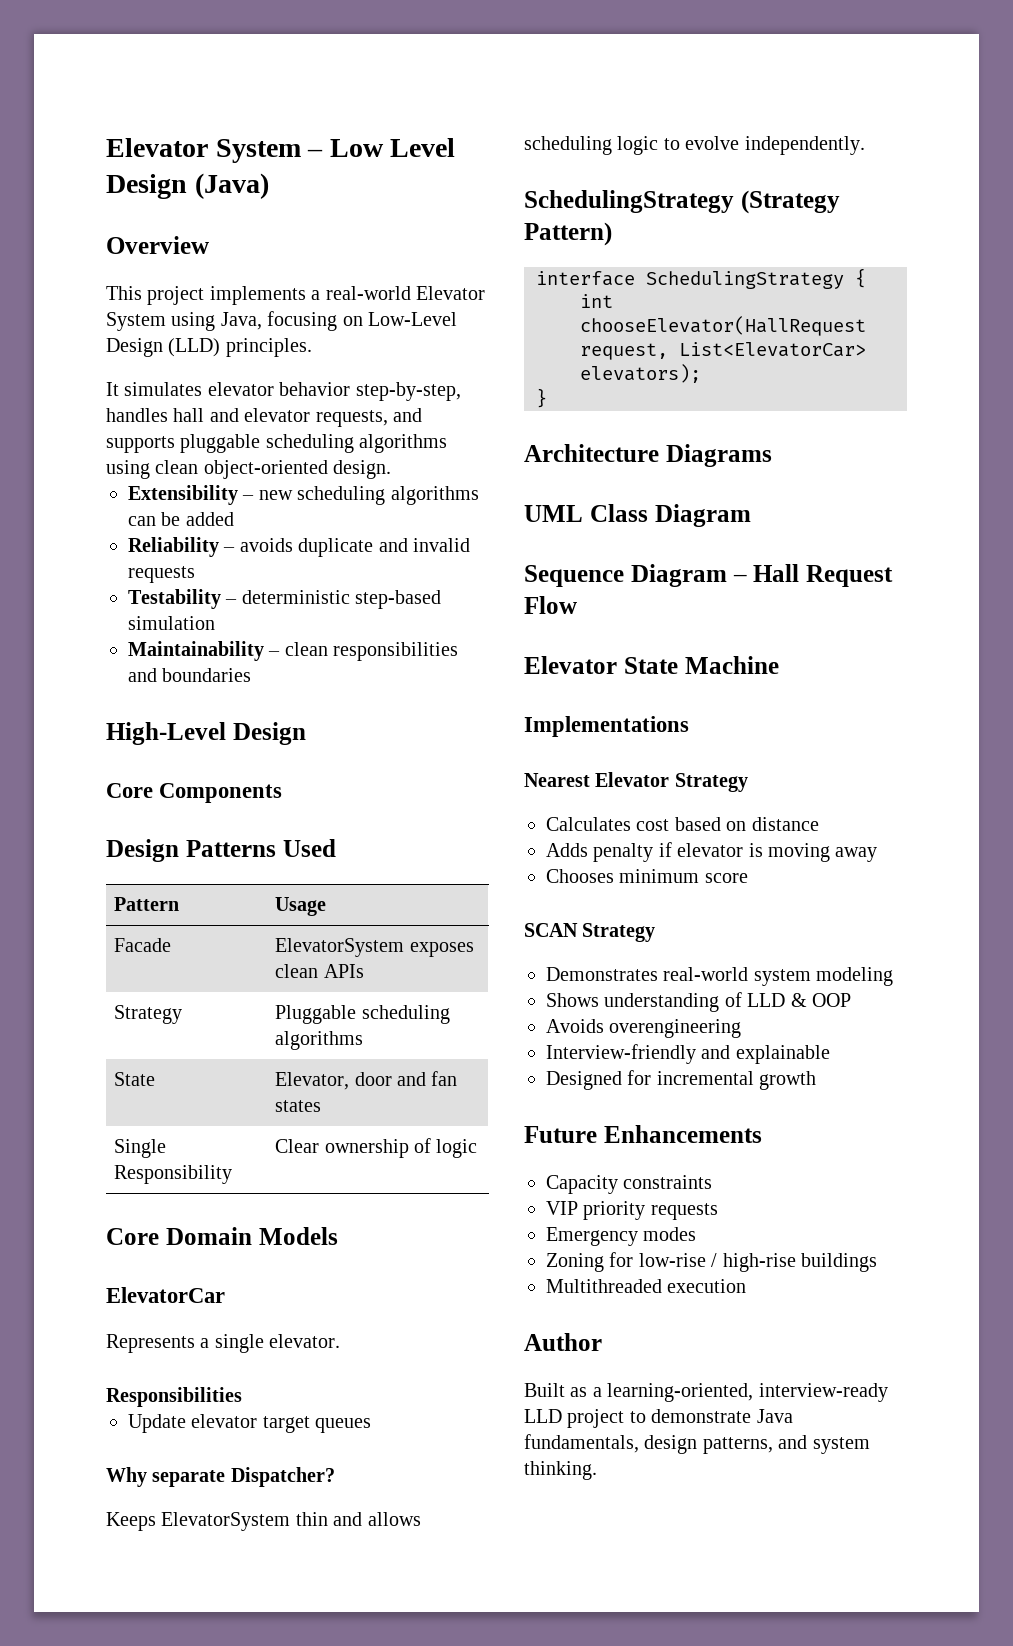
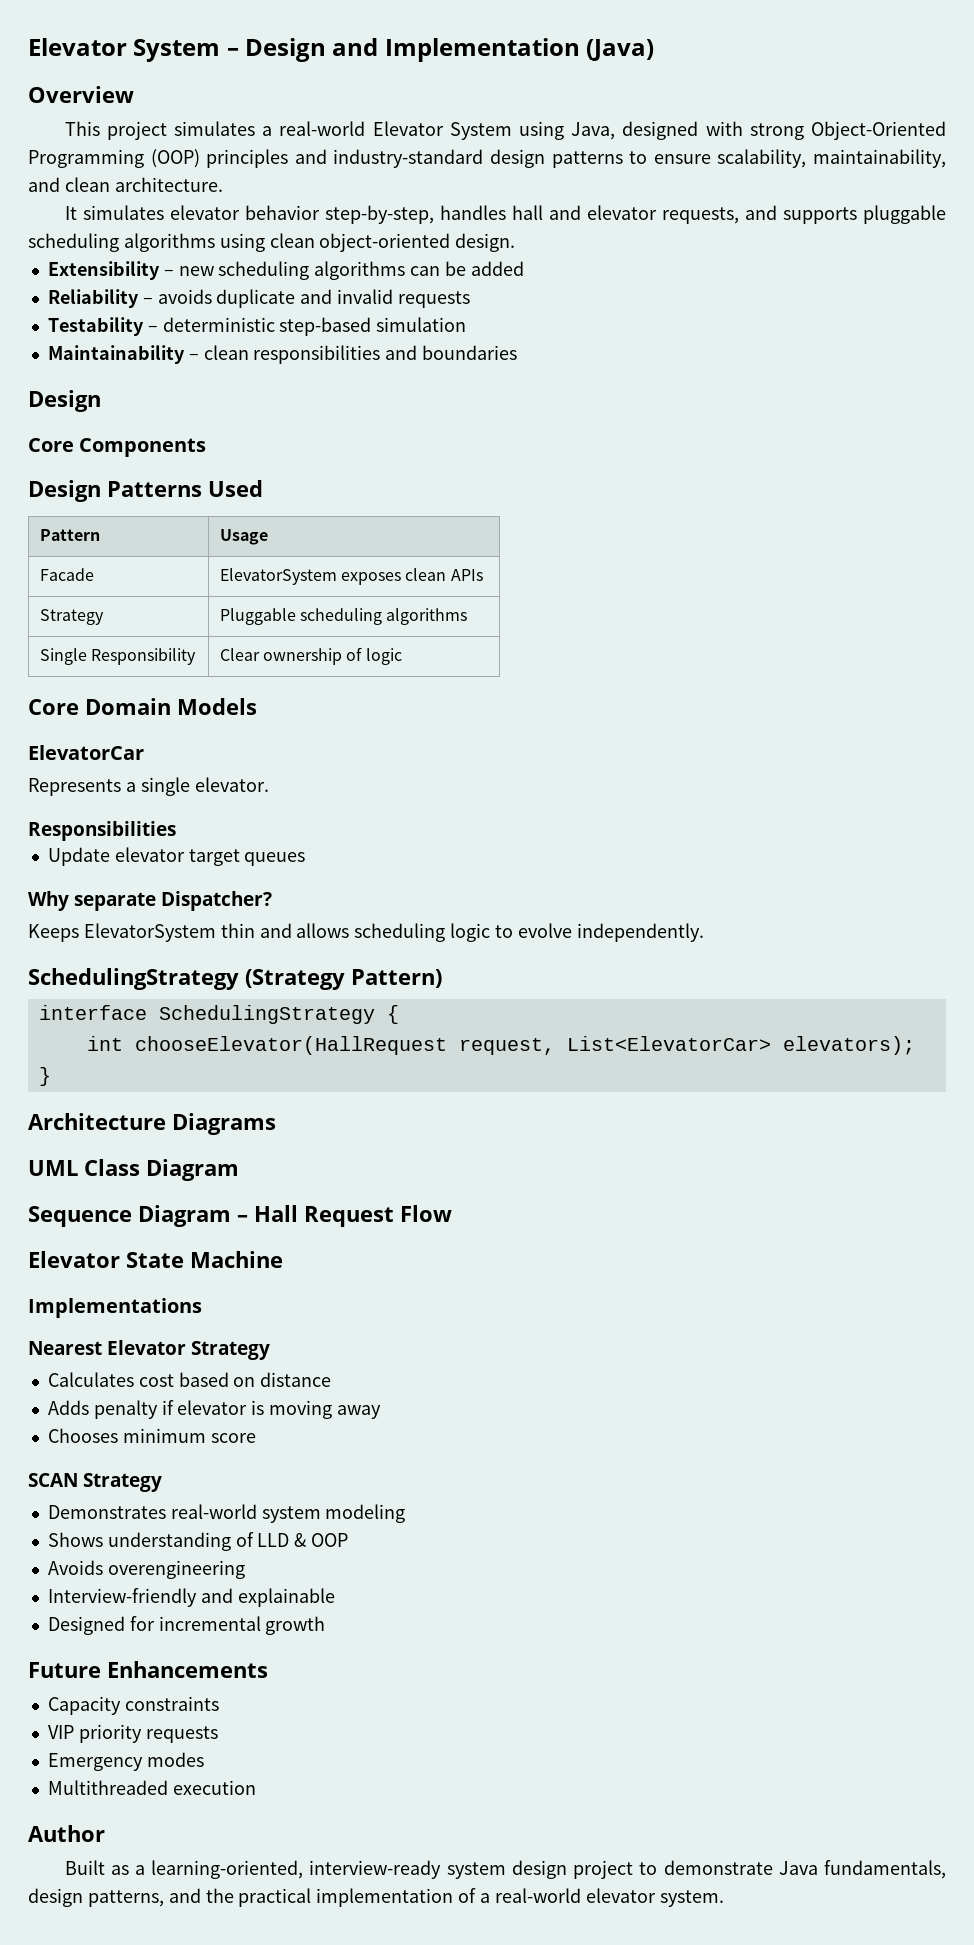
- Elevator System – Low Level Design (Java)
+ Elevator System – Design and Implementation (Java)
- This project implements a real-world Elevator System using Java, focusing on Low-Level Design (LLD) principles.
+ This project simulates a real-world Elevator System using Java, designed with strong Object-Oriented Programming (OOP) principles and industry-standard design patterns to ensure scalability, maintainability, and clean architecture.
  Maintainability – clean responsibilities and boundaries
- High-Level Design
+ Design
- State | Elevator, door and fan states
- Zoning for low-rise / high-rise buildings
- Built as a learning-oriented, interview-ready LLD project to demonstrate Java fundamentals, design patterns, and system thinking.
+ Built as a learning-oriented, interview-ready system design project to demonstrate Java fundamentals, design patterns, and the practical implementation of a real-world elevator system.

